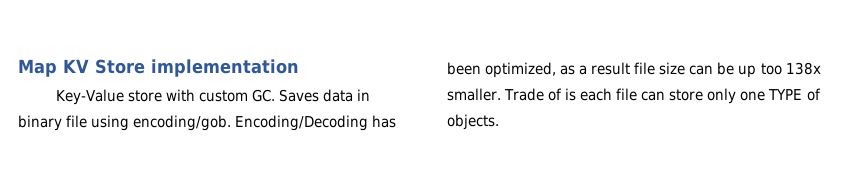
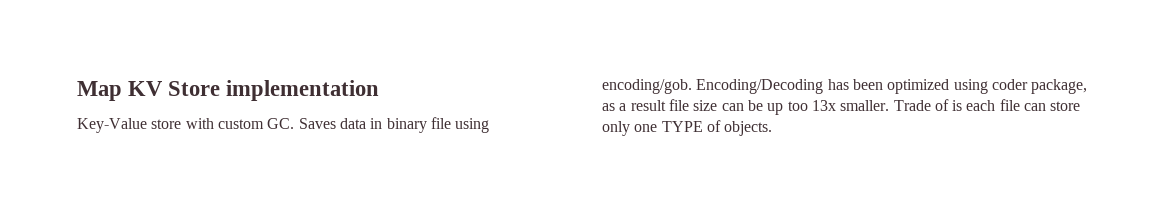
- Encoding/Decoding has been optimized, as a result file size can be up too 138x smaller.
+ Encoding/Decoding has been optimized using coder package, as a result file size can be up too 13x smaller.

